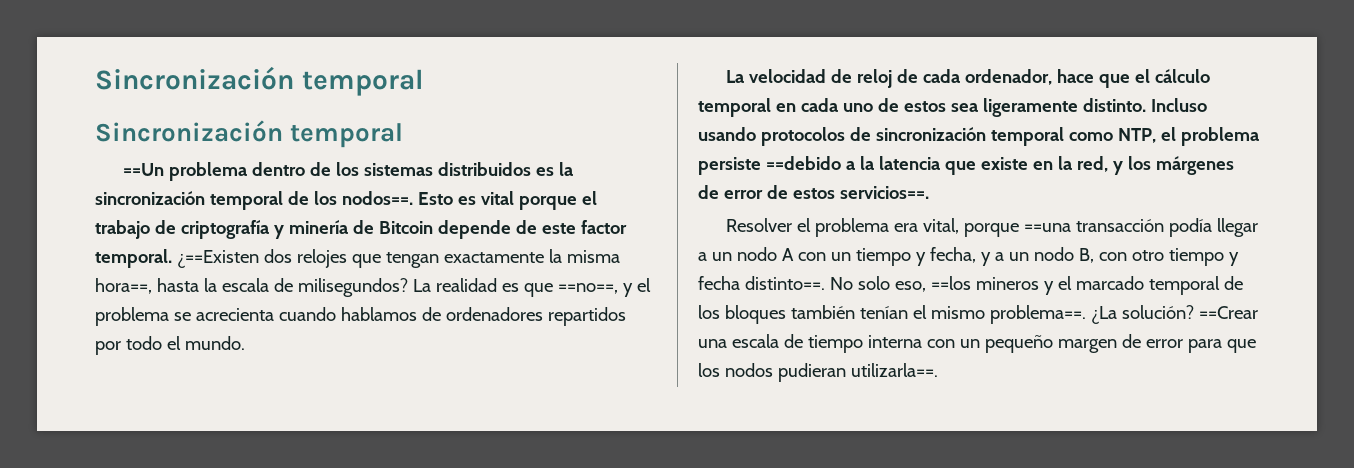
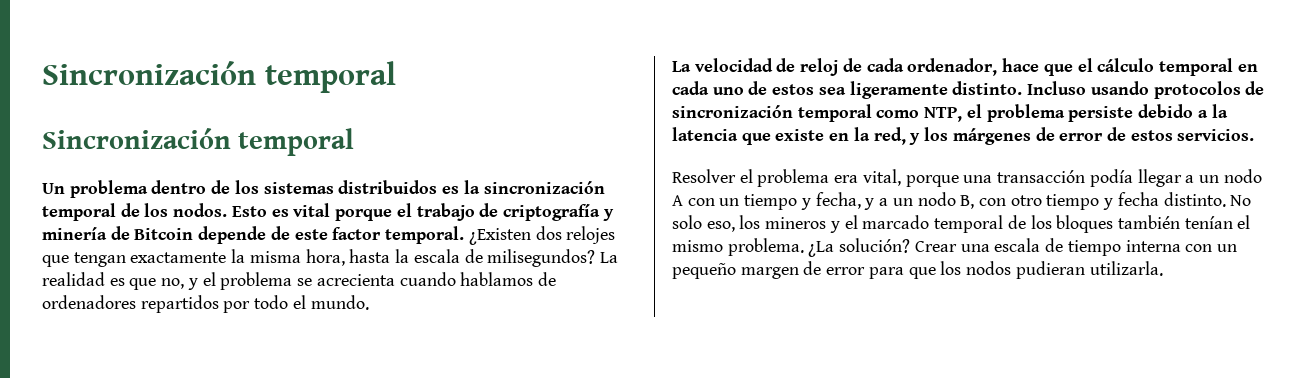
- ==Un problema dentro de los sistemas distribuidos es la sincronización temporal de los nodos==.
+ Un problema dentro de los sistemas distribuidos es la sincronización temporal de los nodos.
- ¿==Existen dos relojes que tengan exactamente la misma hora==, hasta la escala de milisegundos?
+ ¿Existen dos relojes que tengan exactamente la misma hora, hasta la escala de milisegundos?
- La realidad es que ==no==, y el problema se acrecienta cuando hablamos de ordenadores repartidos por todo el mundo.
+ La realidad es que no, y el problema se acrecienta cuando hablamos de ordenadores repartidos por todo el mundo.
- Incluso usando protocolos de sincronización temporal como NTP, el problema persiste ==debido a la latencia que existe en la red, y los márgenes de error de estos servicios==.
+ Incluso usando protocolos de sincronización temporal como NTP, el problema persiste debido a la latencia que existe en la red, y los márgenes de error de estos servicios.
- Resolver el problema era vital, porque ==una transacción podía llegar a un nodo A con un tiempo y fecha, y a un nodo B, con otro tiempo y fecha distinto==.
+ Resolver el problema era vital, porque una transacción podía llegar a un nodo A con un tiempo y fecha, y a un nodo B, con otro tiempo y fecha distinto.
- No solo eso, ==los mineros y el marcado temporal de los bloques también tenían el mismo problema==.
+ No solo eso, los mineros y el marcado temporal de los bloques también tenían el mismo problema.
- ==Crear una escala de tiempo interna con un pequeño margen de error para que los nodos pudieran utilizarla==.
+ Crear una escala de tiempo interna con un pequeño margen de error para que los nodos pudieran utilizarla.

